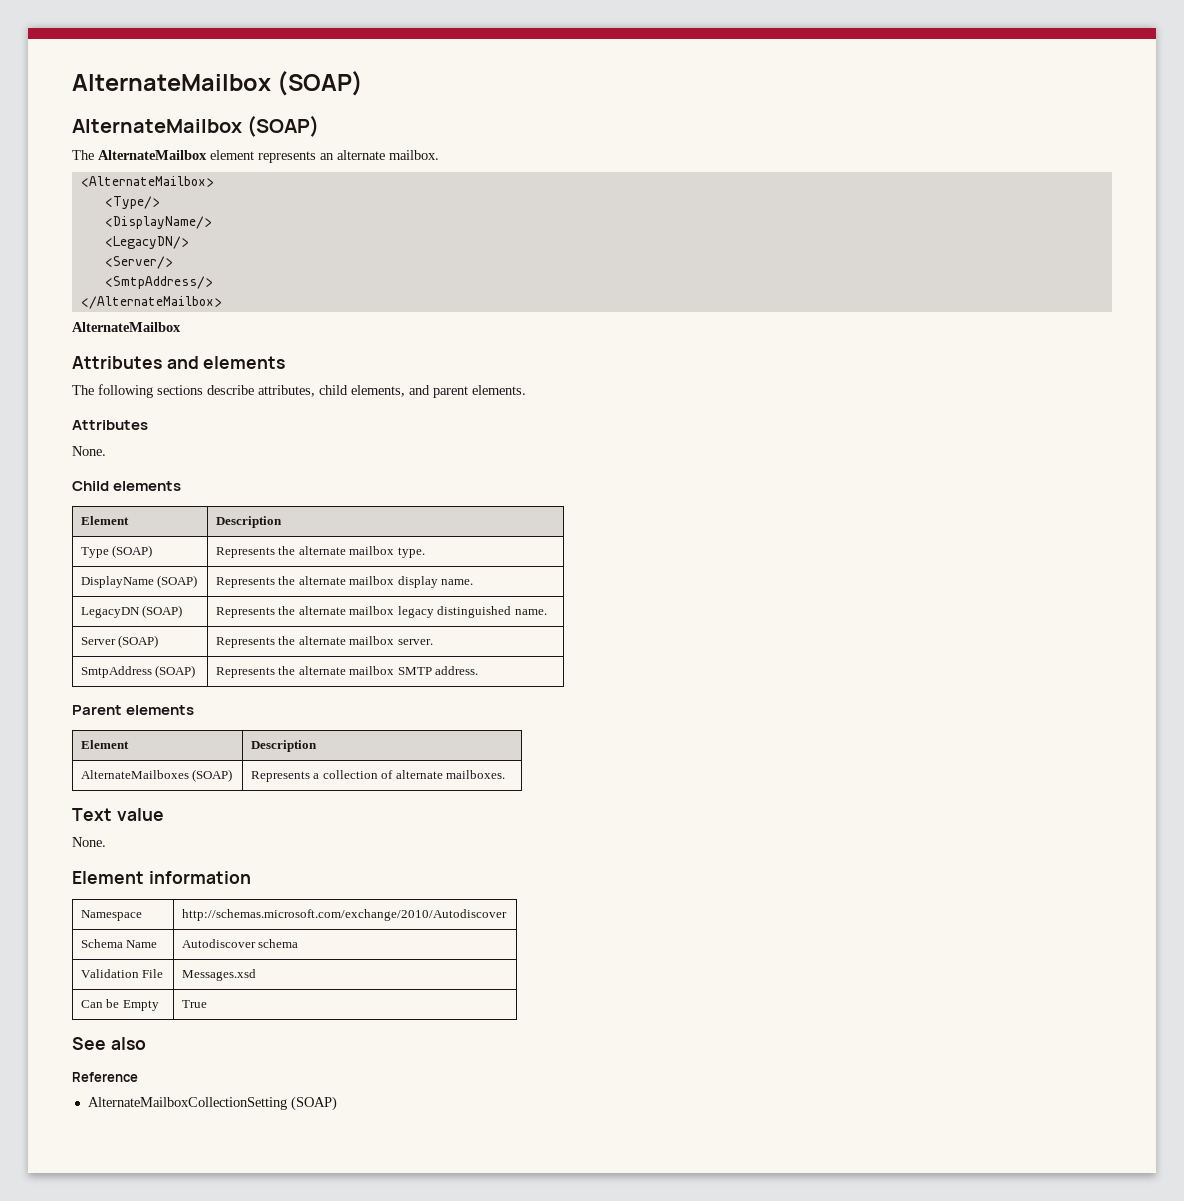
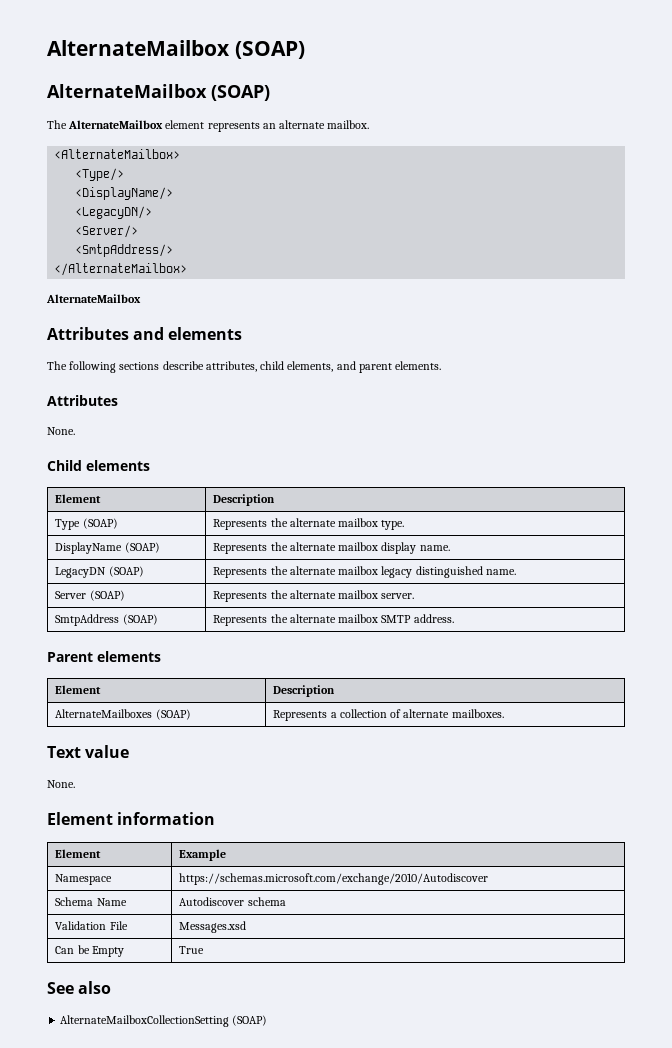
+ Element | Example
- Namespace | http://schemas.microsoft.com/exchange/2010/Autodiscover
+ Namespace | https://schemas.microsoft.com/exchange/2010/Autodiscover
- Reference

